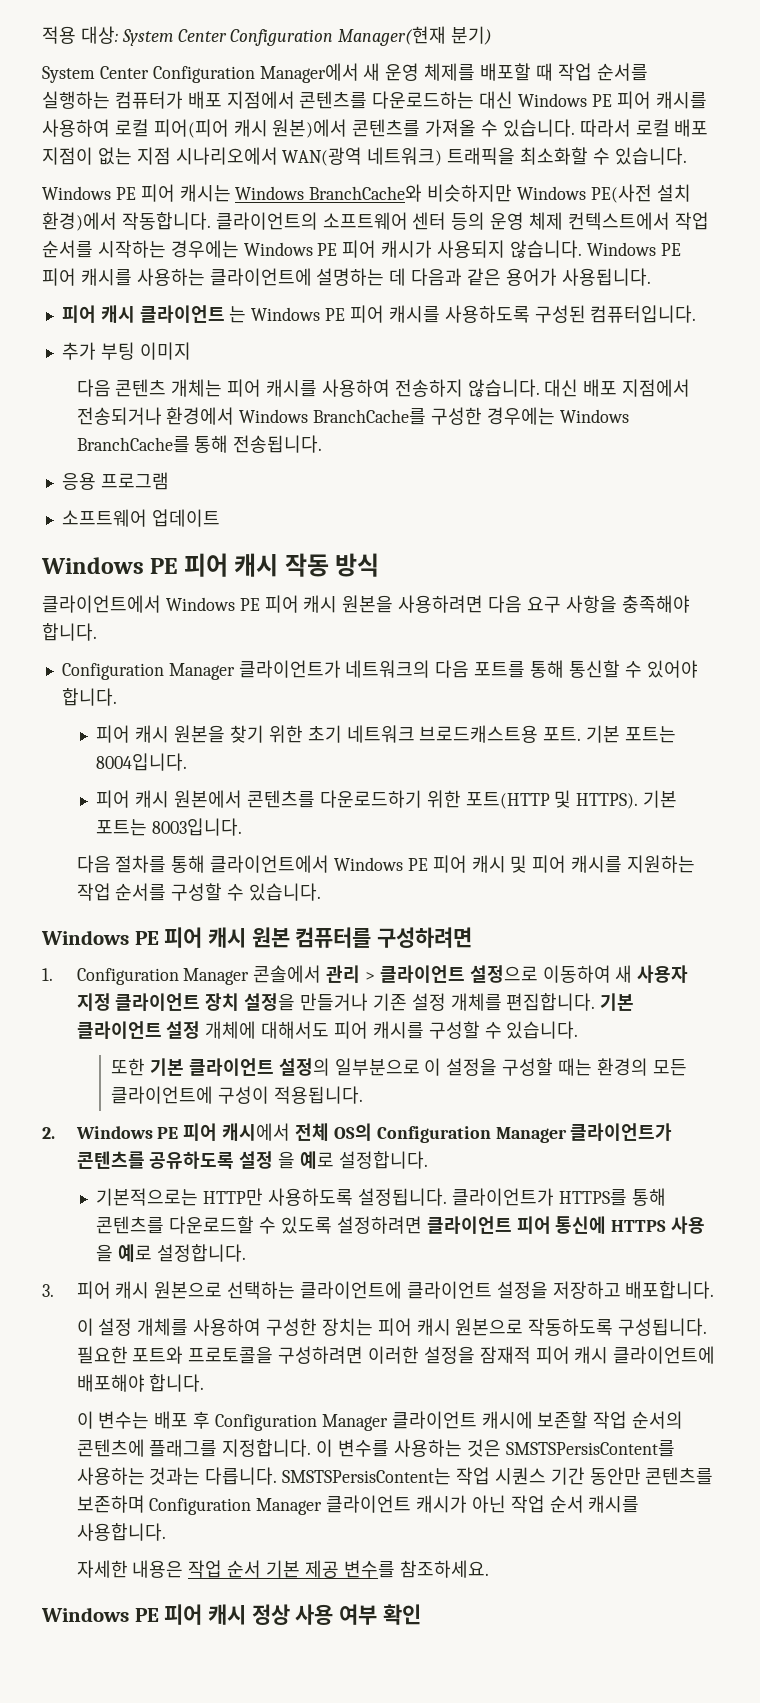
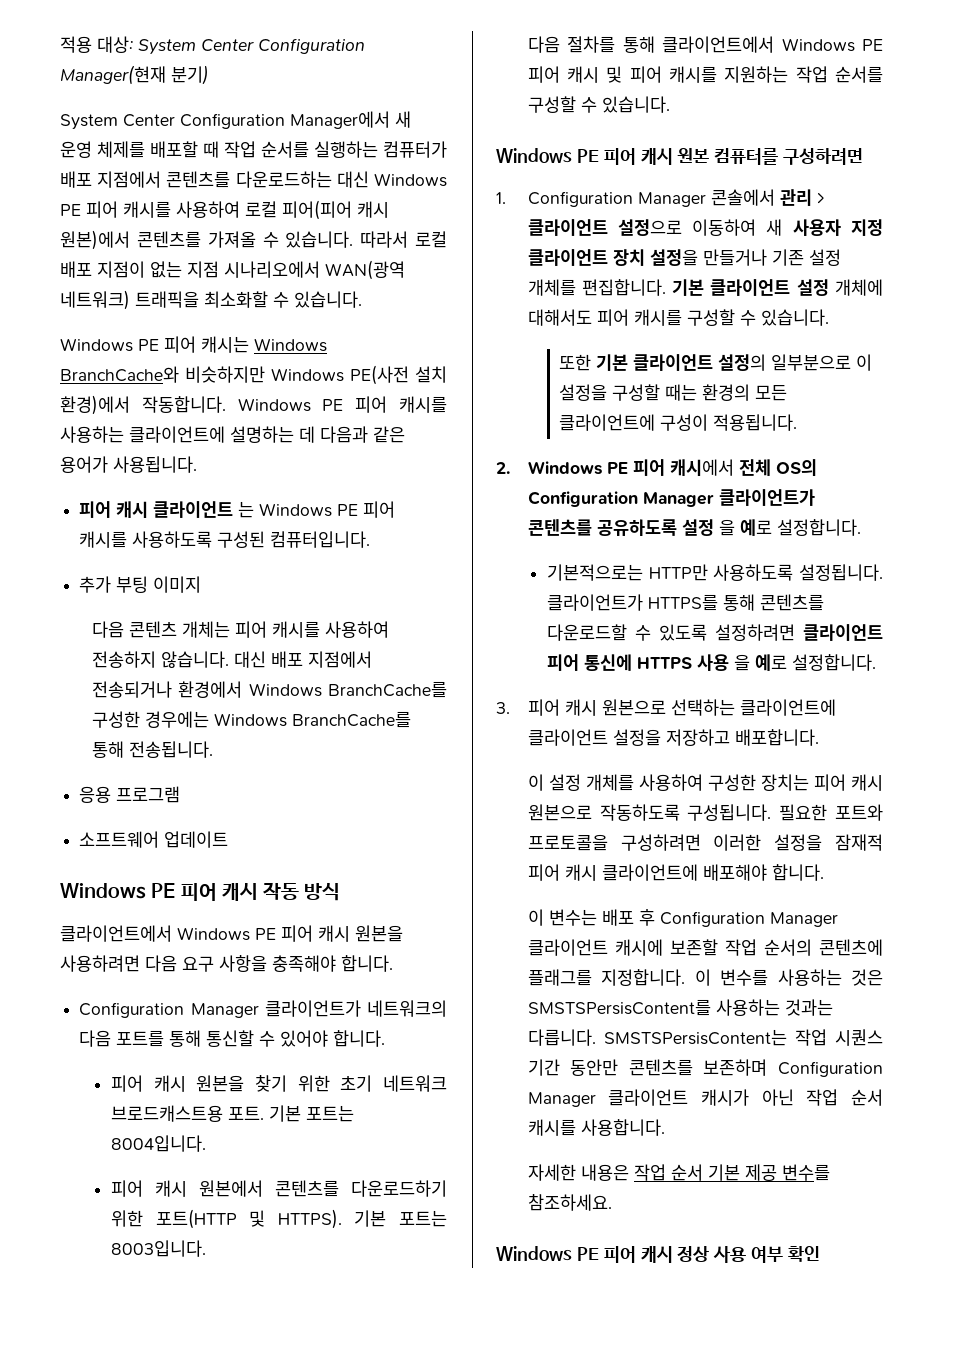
- 클라이언트의 소프트웨어 센터 등의 운영 체제 컨텍스트에서 작업 순서를 시작하는 경우에는 Windows PE 피어 캐시가 사용되지 않습니다.

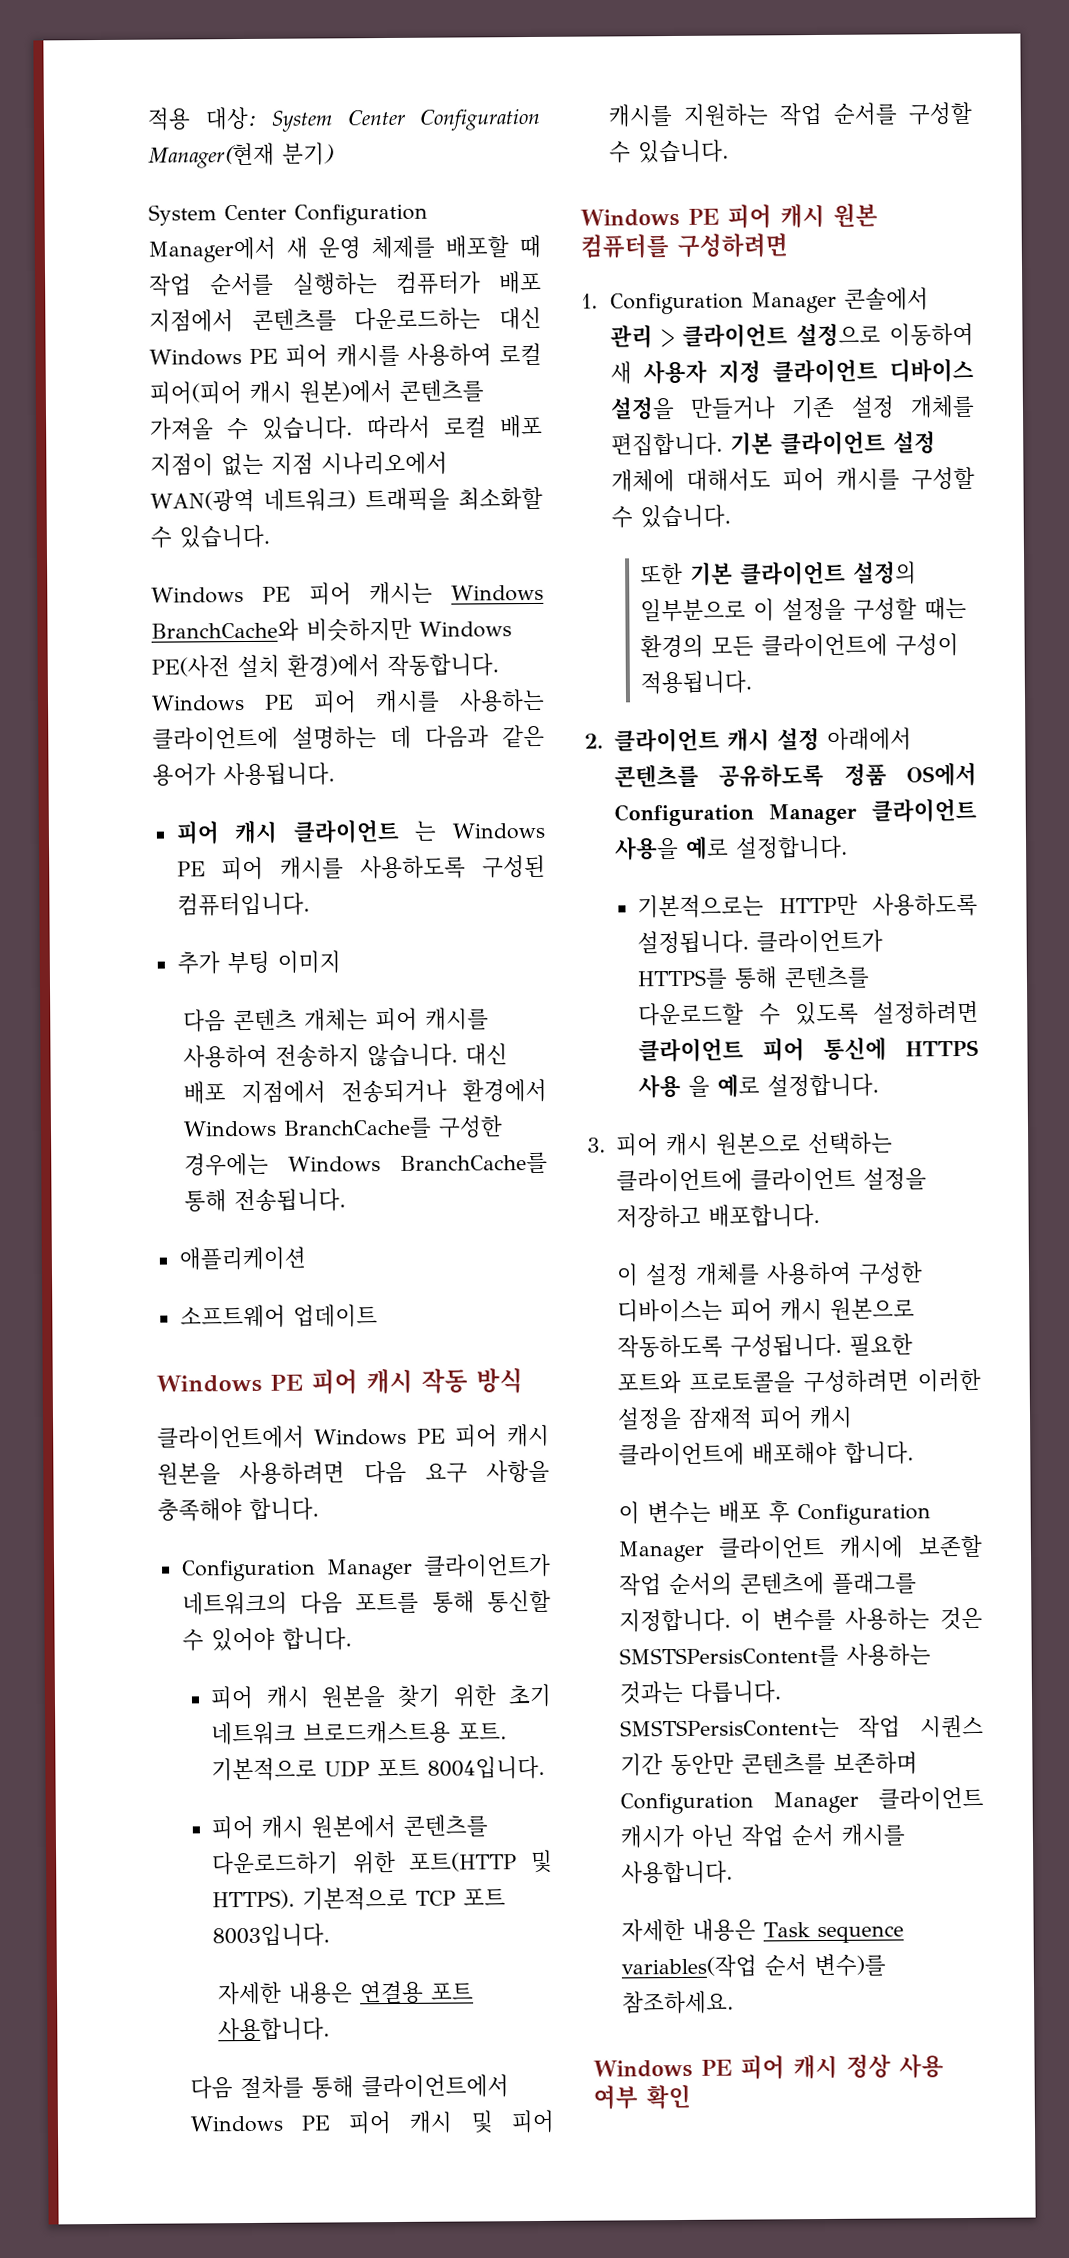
- 응용 프로그램
+ 애플리케이션
- 기본 포트는 8004입니다.
+ 기본적으로 UDP 포트 8004입니다.
- 기본 포트는 8003입니다.
+ 기본적으로 TCP 포트 8003입니다.
+ 자세한 내용은 연결용 포트 사용합니다.
- 1. Configuration Manager 콘솔에서 관리 > 클라이언트 설정으로 이동하여 새 사용자 지정 클라이언트 장치 설정을 만들거나 기존 설정 개체를 편집합니다.
+ 1. Configuration Manager 콘솔에서 관리 > 클라이언트 설정으로 이동하여 새 사용자 지정 클라이언트 디바이스 설정을 만들거나 기존 설정 개체를 편집합니다.
- 2. Windows PE 피어 캐시에서 전체 OS의 Configuration Manager 클라이언트가 콘텐츠를 공유하도록 설정 을 예로 설정합니다.
+ 2. 클라이언트 캐시 설정 아래에서 콘텐츠를 공유하도록 정품 OS에서 Configuration Manager 클라이언트 사용을 예로 설정합니다.
- 이 설정 개체를 사용하여 구성한 장치는 피어 캐시 원본으로 작동하도록 구성됩니다.
+ 이 설정 개체를 사용하여 구성한 디바이스는 피어 캐시 원본으로 작동하도록 구성됩니다.
- 자세한 내용은 작업 순서 기본 제공 변수를 참조하세요.
+ 자세한 내용은 Task sequence variables(작업 순서 변수)를 참조하세요.

